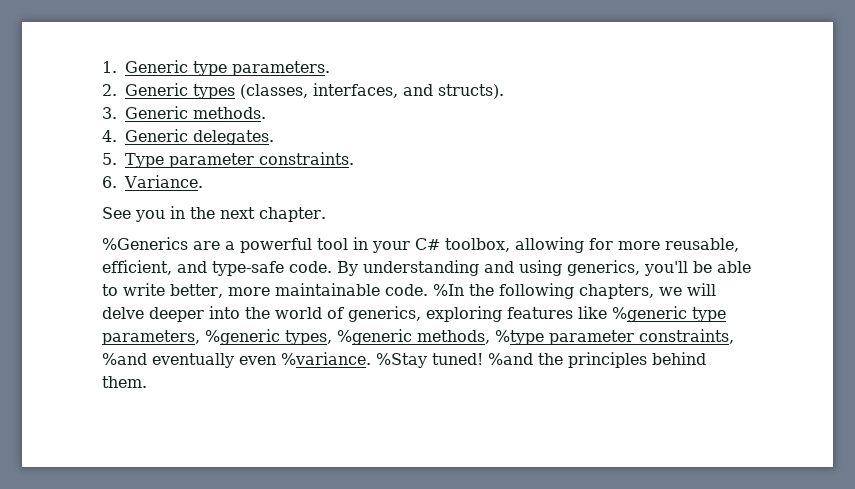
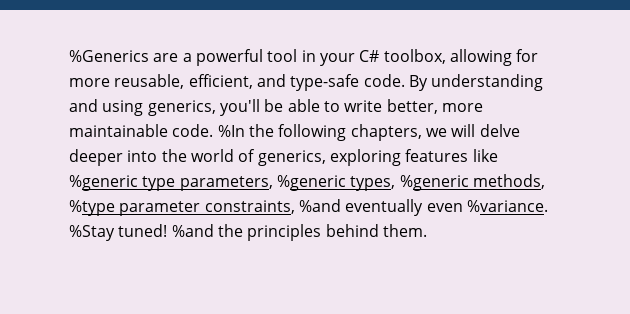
- 1. Generic type parameters.
- 2. Generic types (classes, interfaces, and structs).
- 3. Generic methods.
- 4. Generic delegates.
- 5. Type parameter constraints.
- 6. Variance.
- See you in the next chapter.

